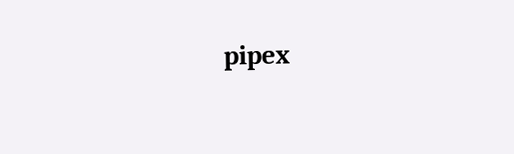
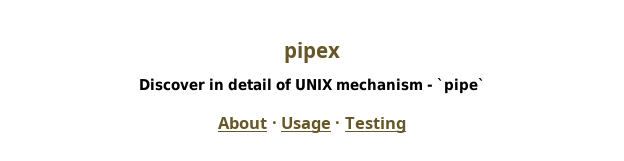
+ Discover in detail of UNIX mechanism - `pipe`
+ About · Usage · Testing

